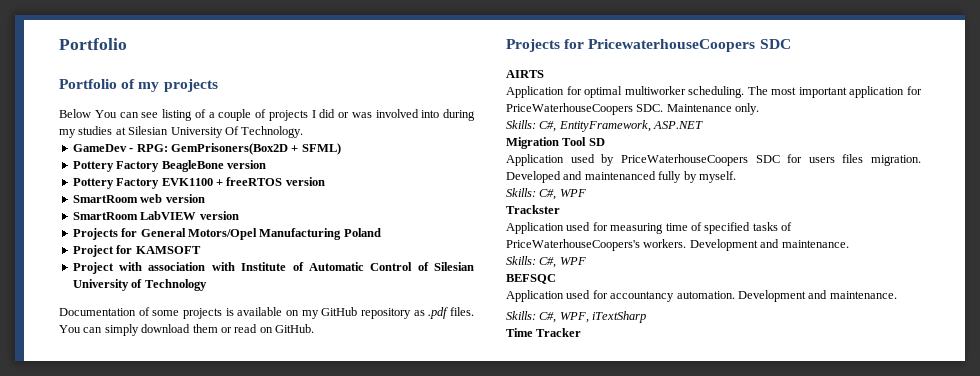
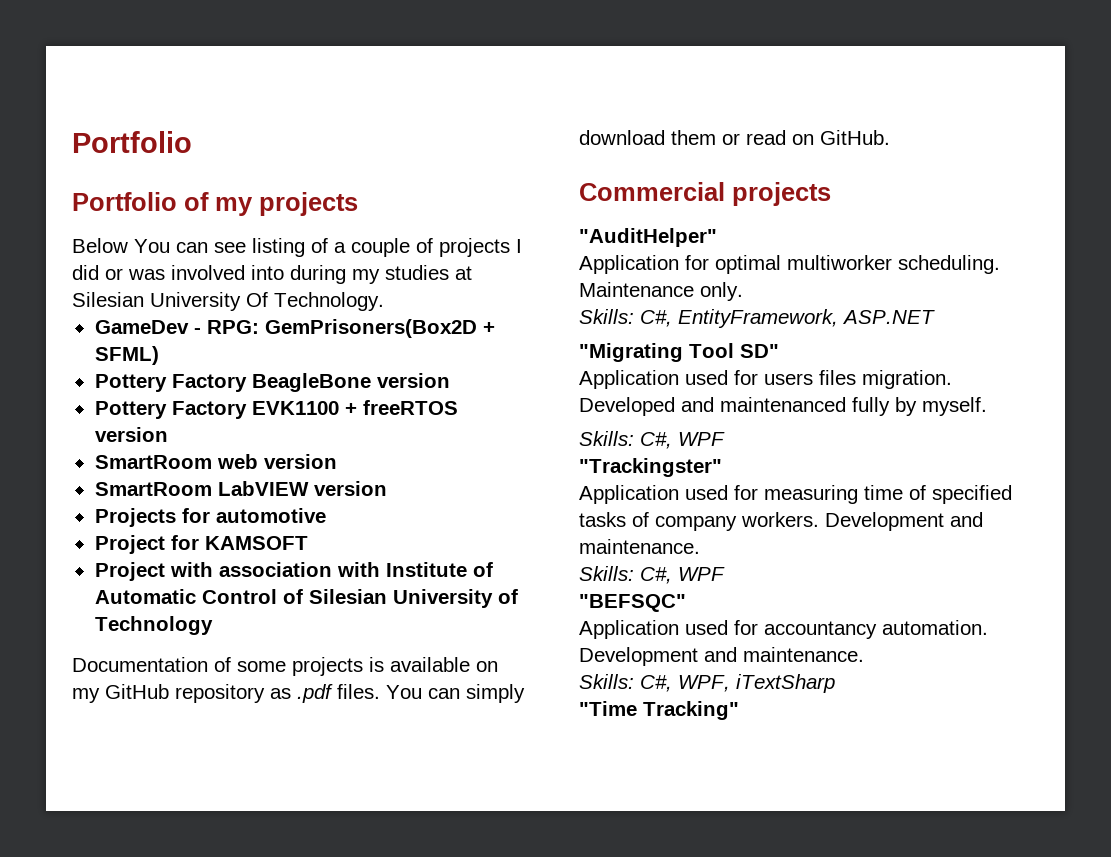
- Projects for General Motors/Opel Manufacturing Poland
+ Projects for automotive
- Projects for PricewaterhouseCoopers SDC
- AIRTS
+ Commercial projects
+ "AuditHelper"
- The most important application for PriceWaterhouseCoopers SDC. Maintenance only.
+ Maintenance only.
- Migration Tool SD
- Application used by PriceWaterhouseCoopers SDC for users files migration.
+ "Migrating Tool SD"
+ Application used for users files migration.
- Trackster
+ "Trackingster"
- Application used for measuring time of specified tasks of PriceWaterhouseCoopers's workers.
+ Application used for measuring time of specified tasks of company workers.
- BEFSQC
+ "BEFSQC"
- Time Tracker
+ "Time Tracking"

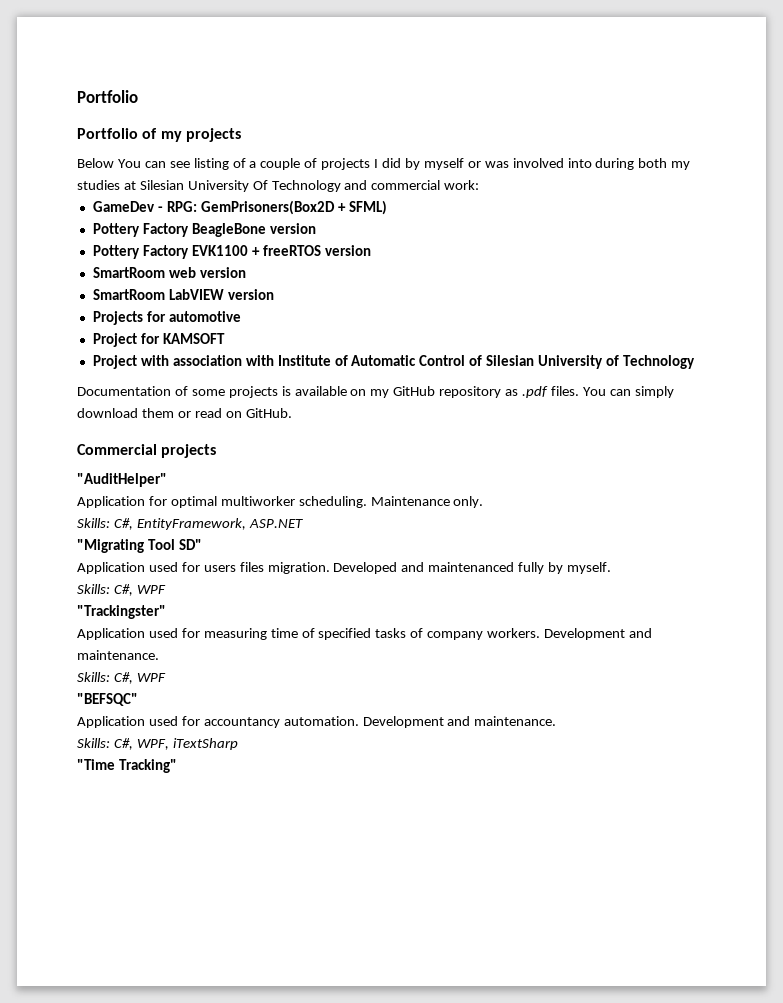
- Below You can see listing of a couple of projects I did or was involved into during my studies at Silesian University Of Technology.
+ Below You can see listing of a couple of projects I did by myself or was involved into during both my studies at Silesian University Of Technology and commercial work:

